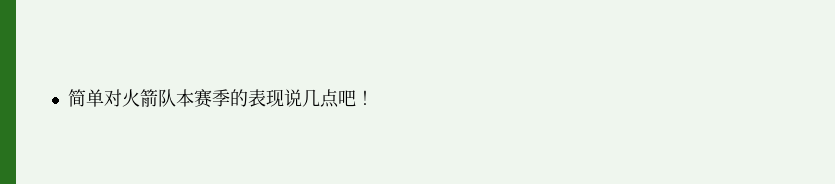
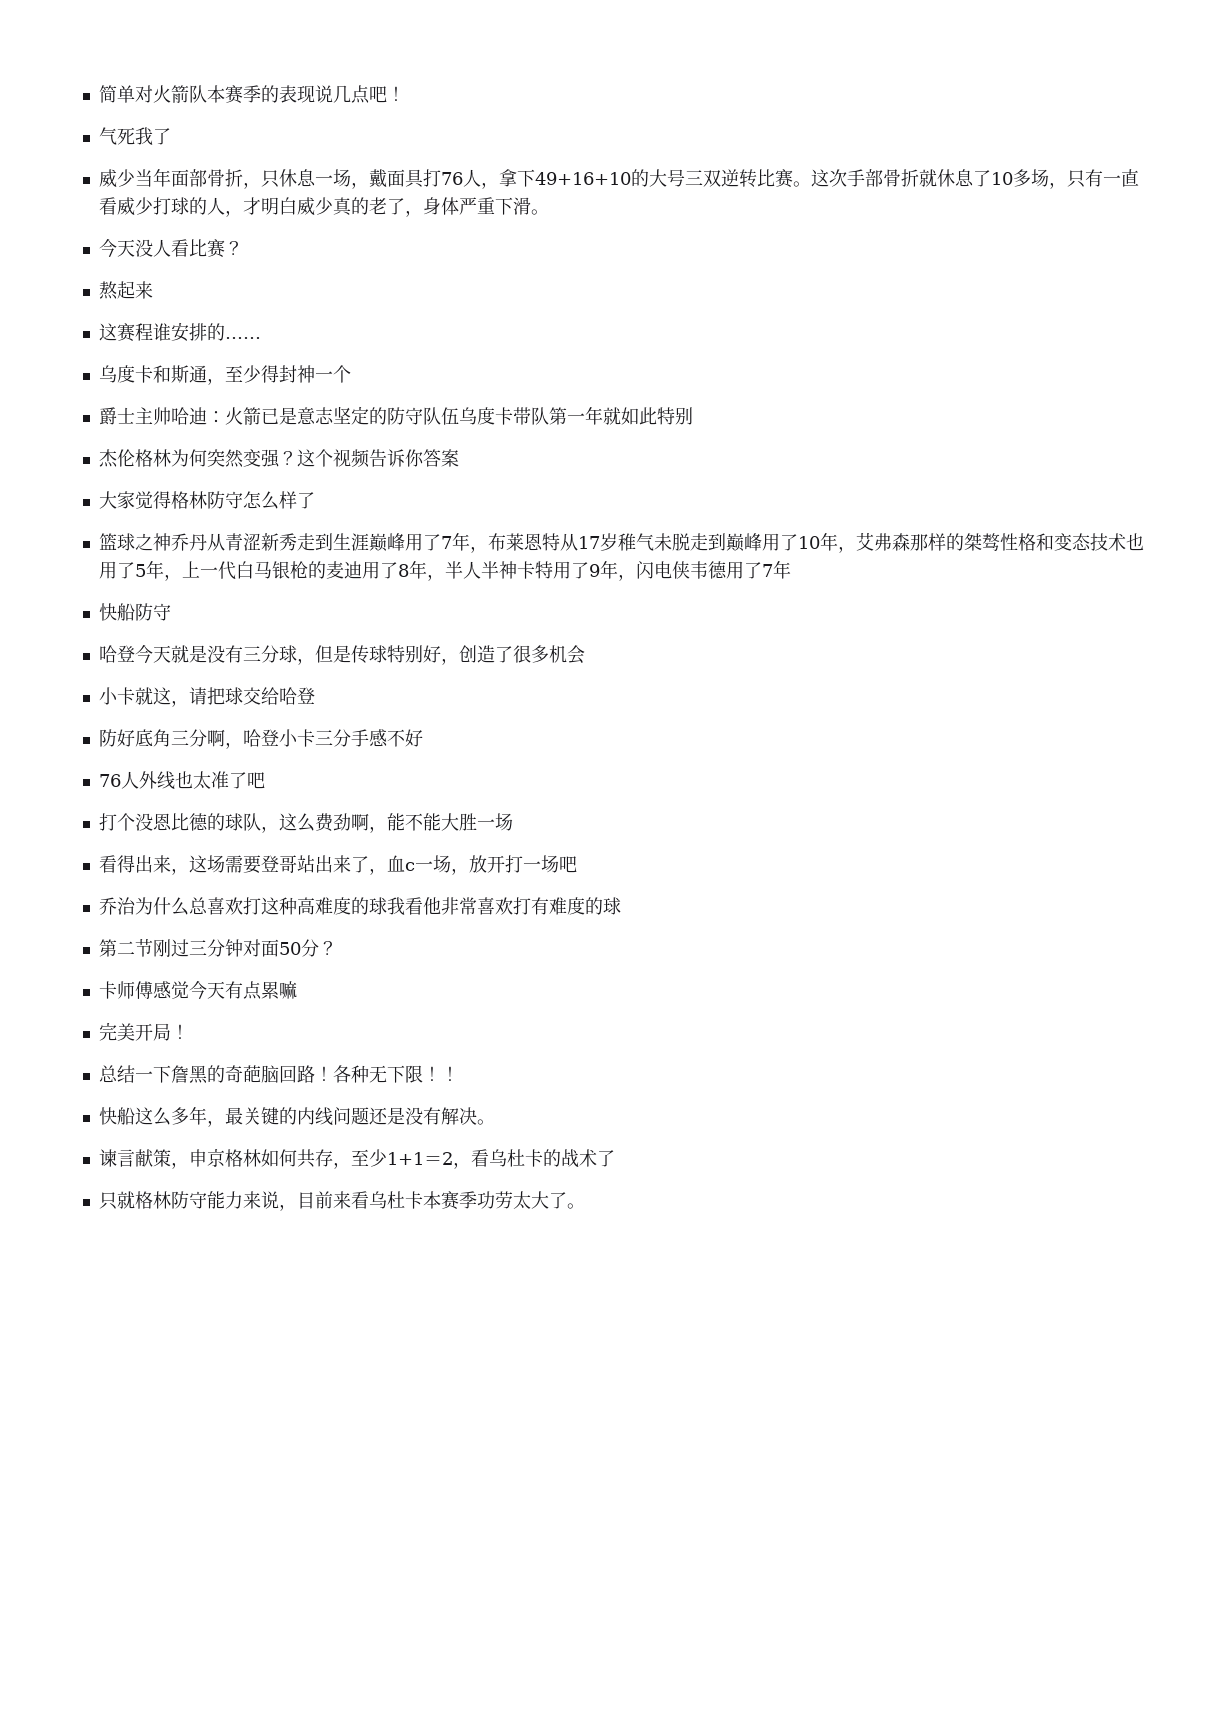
+ 气死我了
+ 威少当年面部骨折，只休息一场，戴面具打76人，拿下49+16+10的大号三双逆转比赛。这次手部骨折就休息了10多场，只有一直看威少打球的人，才明白威少真的老了，身体严重下滑。
+ 今天没人看比赛？
+ 熬起来
+ 这赛程谁安排的……
+ 乌度卡和斯通，至少得封神一个
+ 爵士主帅哈迪：火箭已是意志坚定的防守队伍乌度卡带队第一年就如此特别
+ 杰伦格林为何突然变强？这个视频告诉你答案
+ 大家觉得格林防守怎么样了
+ 篮球之神乔丹从青涩新秀走到生涯巅峰用了7年，布莱恩特从17岁稚气未脱走到巅峰用了10年，艾弗森那样的桀骜性格和变态技术也用了5年，上一代白马银枪的麦迪用了8年，半人半神卡特用了9年，闪电侠韦德用了7年
+ 快船防守
+ 哈登今天就是没有三分球，但是传球特别好，创造了很多机会
+ 小卡就这，请把球交给哈登
+ 防好底角三分啊，哈登小卡三分手感不好
+ 76人外线也太准了吧
+ 打个没恩比德的球队，这么费劲啊，能不能大胜一场
+ 看得出来，这场需要登哥站出来了，血c一场，放开打一场吧
+ 乔治为什么总喜欢打这种高难度的球我看他非常喜欢打有难度的球
+ 第二节刚过三分钟对面50分？
+ 卡师傅感觉今天有点累嘛
+ 完美开局！
+ 总结一下詹黑的奇葩脑回路！各种无下限！！
+ 快船这么多年，最关键的内线问题还是没有解决。
+ 谏言献策，申京格林如何共存，至少1+1＝2，看乌杜卡的战术了
+ 只就格林防守能力来说，目前来看乌杜卡本赛季功劳太大了。

